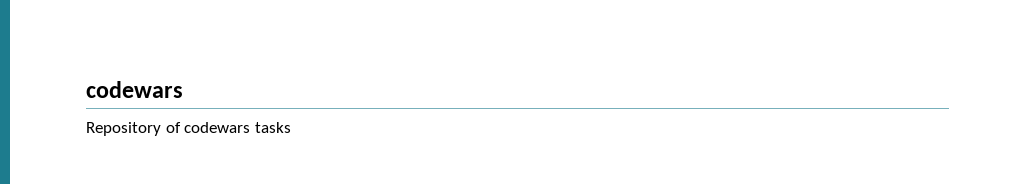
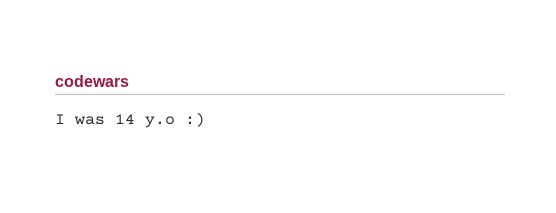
- Repository of codewars tasks
+ I was 14 y.o :)

